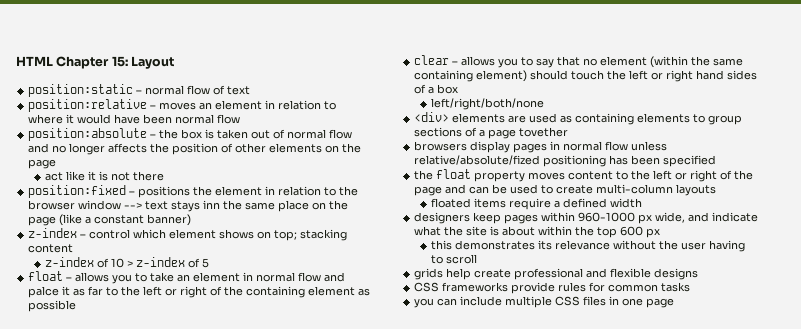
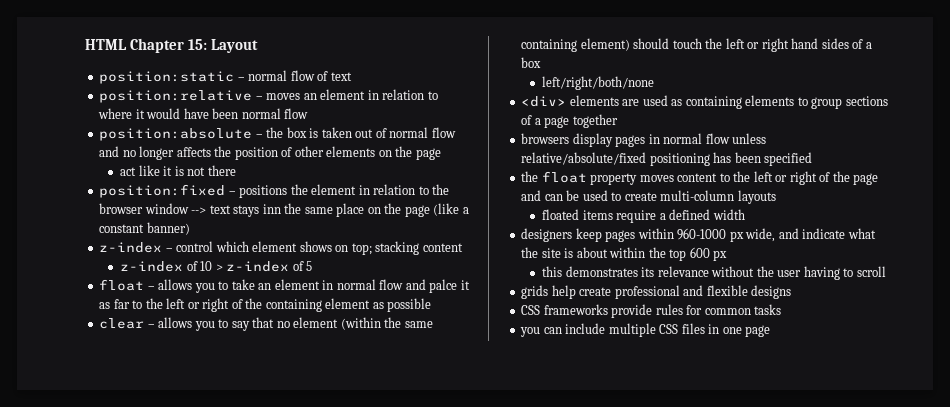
- <div> elements are used as containing elements to group sections of a page tovether
+ <div> elements are used as containing elements to group sections of a page together
- browsers display pages in normal flow unless relative/absolute/fized positioning has been specified
+ browsers display pages in normal flow unless relative/absolute/fixed positioning has been specified

